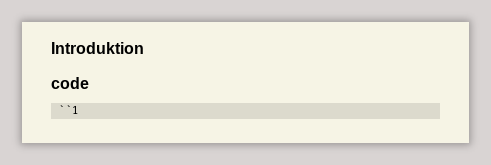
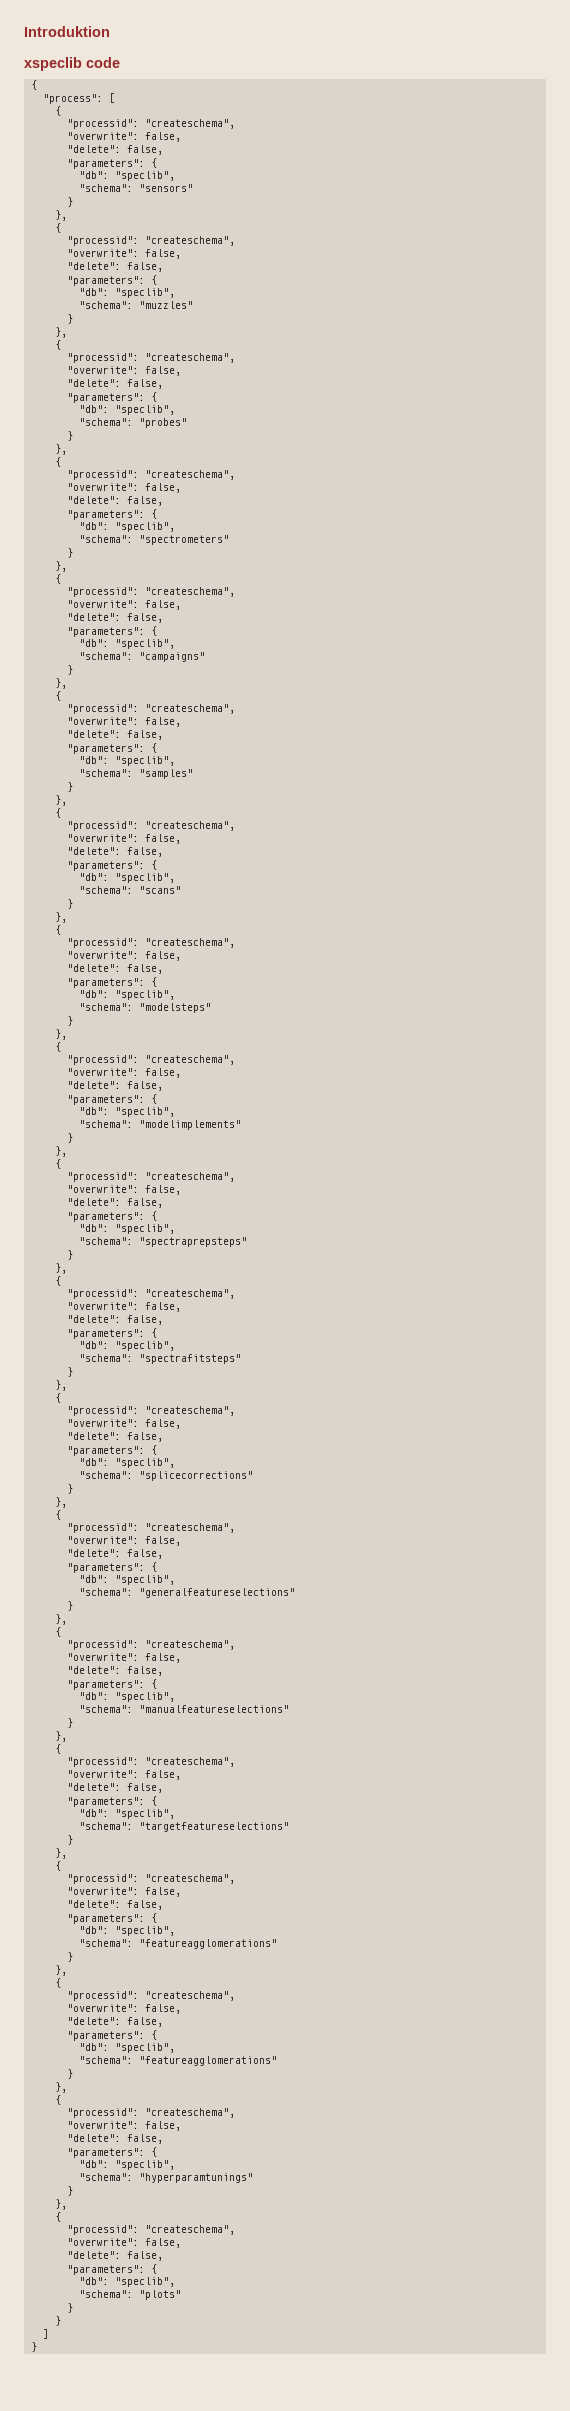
- code
- ``1
+ xspeclib code
+ {
+ "process": [
+ {
+ "processid": "createschema",
+ "overwrite": false,
+ "delete": false,
+ "parameters": {
+ "db": "speclib",
+ "schema": "sensors"
+ }
+ },
+ {
+ "processid": "createschema",
+ "overwrite": false,
+ "delete": false,
+ "parameters": {
+ "db": "speclib",
+ "schema": "muzzles"
+ }
+ },
+ {
+ "processid": "createschema",
+ "overwrite": false,
+ "delete": false,
+ "parameters": {
+ "db": "speclib",
+ "schema": "probes"
+ }
+ },
+ {
+ "processid": "createschema",
+ "overwrite": false,
+ "delete": false,
+ "parameters": {
+ "db": "speclib",
+ "schema": "spectrometers"
+ }
+ },
+ {
+ "processid": "createschema",
+ "overwrite": false,
+ "delete": false,
+ "parameters": {
+ "db": "speclib",
+ "schema": "campaigns"
+ }
+ },
+ {
+ "processid": "createschema",
+ "overwrite": false,
+ "delete": false,
+ "parameters": {
+ "db": "speclib",
+ "schema": "samples"
+ }
+ },
+ {
+ "processid": "createschema",
+ "overwrite": false,
+ "delete": false,
+ "parameters": {
+ "db": "speclib",
+ "schema": "scans"
+ }
+ },
+ {
+ "processid": "createschema",
+ "overwrite": false,
+ "delete": false,
+ "parameters": {
+ "db": "speclib",
+ "schema": "modelsteps"
+ }
+ },
+ {
+ "processid": "createschema",
+ "overwrite": false,
+ "delete": false,
+ "parameters": {
+ "db": "speclib",
+ "schema": "modelimplements"
+ }
+ },
+ {
+ "processid": "createschema",
+ "overwrite": false,
+ "delete": false,
+ "parameters": {
+ "db": "speclib",
+ "schema": "spectraprepsteps"
+ }
+ },
+ {
+ "processid": "createschema",
+ "overwrite": false,
+ "delete": false,
+ "parameters": {
+ "db": "speclib",
+ "schema": "spectrafitsteps"
+ }
+ },
+ {
+ "processid": "createschema",
+ "overwrite": false,
+ "delete": false,
+ "parameters": {
+ "db": "speclib",
+ "schema": "splicecorrections"
+ }
+ },
+ {
+ "processid": "createschema",
+ "overwrite": false,
+ "delete": false,
+ "parameters": {
+ "db": "speclib",
+ "schema": "generalfeatureselections"
+ }
+ },
+ {
+ "processid": "createschema",
+ "overwrite": false,
+ "delete": false,
+ "parameters": {
+ "db": "speclib",
+ "schema": "manualfeatureselections"
+ }
+ },
+ {
+ "processid": "createschema",
+ "overwrite": false,
+ "delete": false,
+ "parameters": {
+ "db": "speclib",
+ "schema": "targetfeatureselections"
+ }
+ },
+ {
+ "processid": "createschema",
+ "overwrite": false,
+ "delete": false,
+ "parameters": {
+ "db": "speclib",
+ "schema": "featureagglomerations"
+ }
+ },
+ {
+ "processid": "createschema",
+ "overwrite": false,
+ "delete": false,
+ "parameters": {
+ "db": "speclib",
+ "schema": "featureagglomerations"
+ }
+ },
+ {
+ "processid": "createschema",
+ "overwrite": false,
+ "delete": false,
+ "parameters": {
+ "db": "speclib",
+ "schema": "hyperparamtunings"
+ }
+ },
+ {
+ "processid": "createschema",
+ "overwrite": false,
+ "delete": false,
+ "parameters": {
+ "db": "speclib",
+ "schema": "plots"
+ }
+ }
+ ]
+ }

